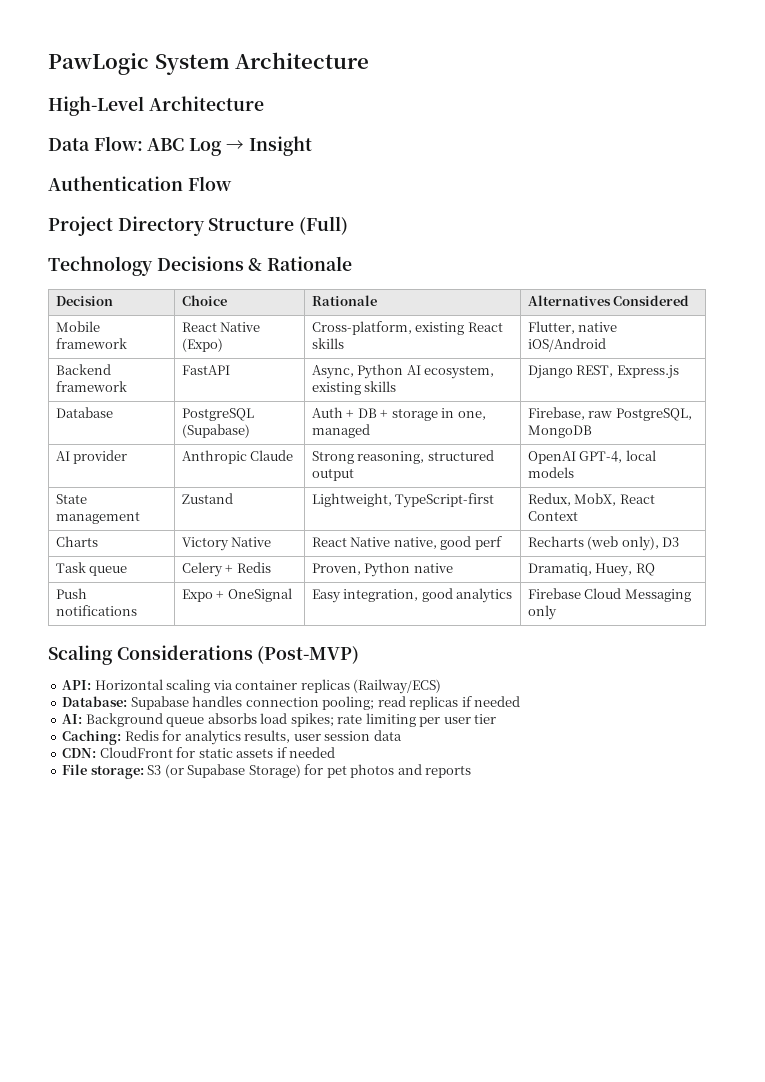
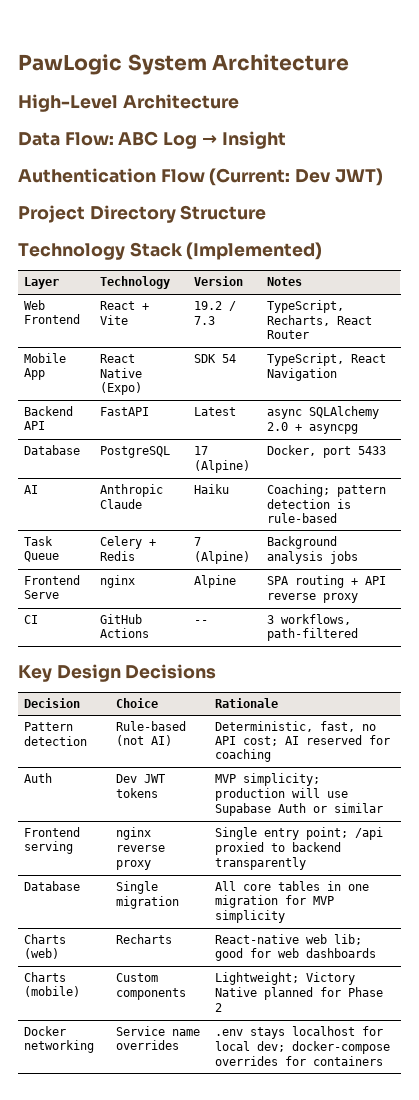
- Authentication Flow
+ Authentication Flow (Current: Dev JWT)
- Project Directory Structure (Full)
- Technology Decisions & Rationale
+ Project Directory Structure
+ Technology Stack (Implemented)
+ Layer | Technology | Version | Notes
+ Web Frontend | React + Vite | 19.2 / 7.3 | TypeScript, Recharts, React Router
+ Mobile App | React Native (Expo) | SDK 54 | TypeScript, React Navigation
+ Backend API | FastAPI | Latest | async SQLAlchemy 2.0 + asyncpg
+ Database | PostgreSQL | 17 (Alpine) | Docker, port 5433
+ AI | Anthropic Claude | Haiku | Coaching; pattern detection is rule-based
+ Task Queue | Celery + Redis | 7 (Alpine) | Background analysis jobs
+ Frontend Serve | nginx | Alpine | SPA routing + API reverse proxy
+ CI | GitHub Actions | -- | 3 workflows, path-filtered
+ Key Design Decisions
- Decision | Choice | Rationale | Alternatives Considered
- Mobile framework | React Native (Expo) | Cross-platform, existing React skills | Flutter, native iOS/Android
- Backend framework | FastAPI | Async, Python AI ecosystem, existing skills | Django REST, Express.js
- Database | PostgreSQL (Supabase) | Auth + DB + storage in one, managed | Firebase, raw PostgreSQL, MongoDB
- AI provider | Anthropic Claude | Strong reasoning, structured output | OpenAI GPT-4, local models
- State management | Zustand | Lightweight, TypeScript-first | Redux, MobX, React Context
- Charts | Victory Native | React Native native, good perf | Recharts (web only), D3
- Task queue | Celery + Redis | Proven, Python native | Dramatiq, Huey, RQ
- Push notifications | Expo + OneSignal | Easy integration, good analytics | Firebase Cloud Messaging only
- Scaling Considerations (Post-MVP)
- API: Horizontal scaling via container replicas (Railway/ECS)
- Database: Supabase handles connection pooling; read replicas if needed
- AI: Background queue absorbs load spikes; rate limiting per user tier
- Caching: Redis for analytics results, user session data
- CDN: CloudFront for static assets if needed
- File storage: S3 (or Supabase Storage) for pet photos and reports
+ Decision | Choice | Rationale
+ Pattern detection | Rule-based (not AI) | Deterministic, fast, no API cost; AI reserved for coaching
+ Auth | Dev JWT tokens | MVP simplicity; production will use Supabase Auth or similar
+ Frontend serving | nginx reverse proxy | Single entry point; /api proxied to backend transparently
+ Database | Single migration | All core tables in one migration for MVP simplicity
+ Charts (web) | Recharts | React-native web lib; good for web dashboards
+ Charts (mobile) | Custom components | Lightweight; Victory Native planned for Phase 2
+ Docker networking | Service name overrides | .env stays localhost for local dev; docker-compose overrides for containers

